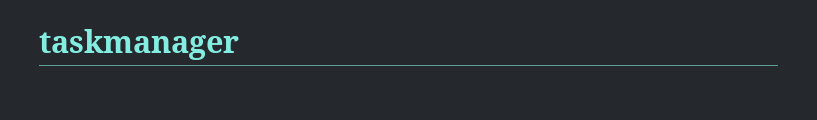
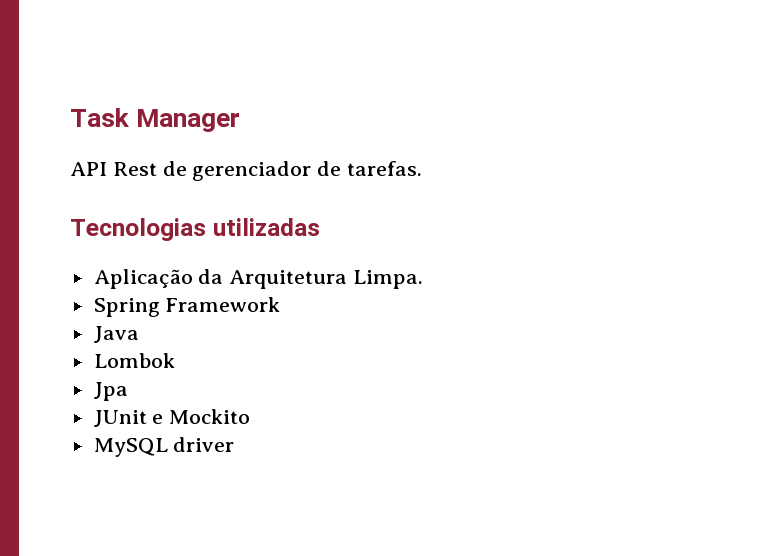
- taskmanager
+ Task Manager
+ API Rest de gerenciador de tarefas.
+ Tecnologias utilizadas
+ Aplicação da Arquitetura Limpa.
+ Spring Framework
+ Java
+ Lombok
+ Jpa
+ JUnit e Mockito
+ MySQL driver

